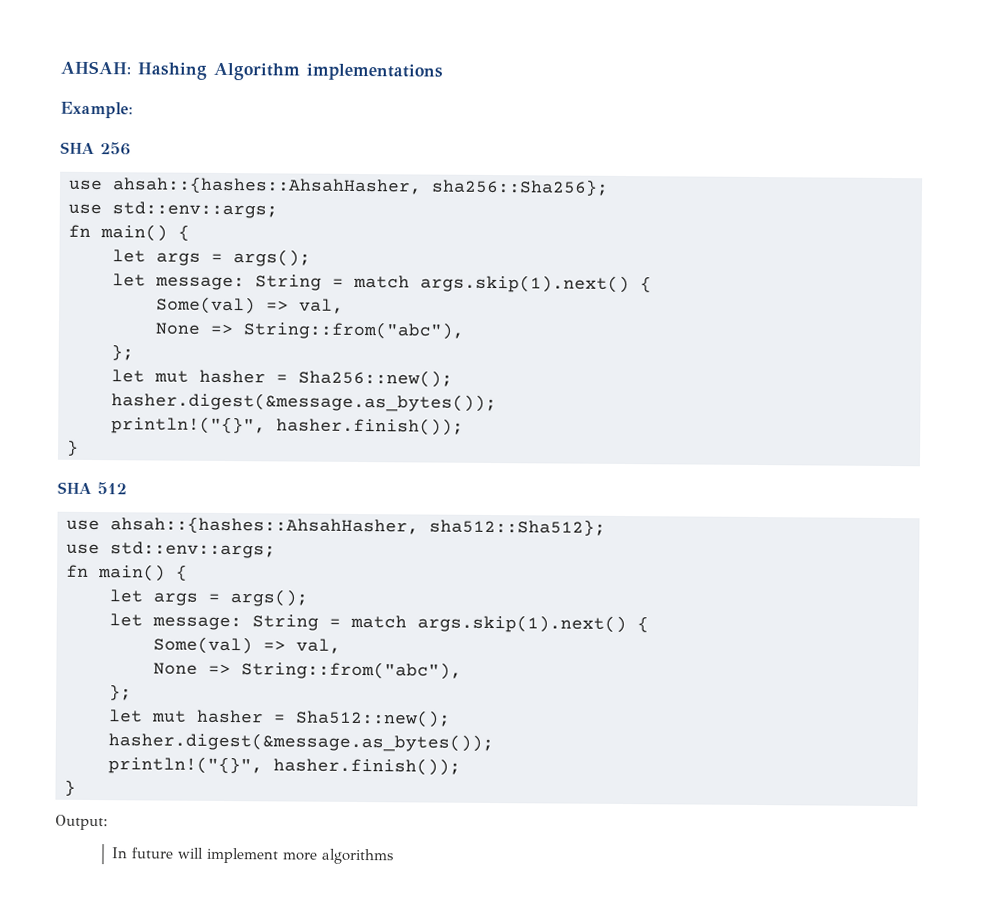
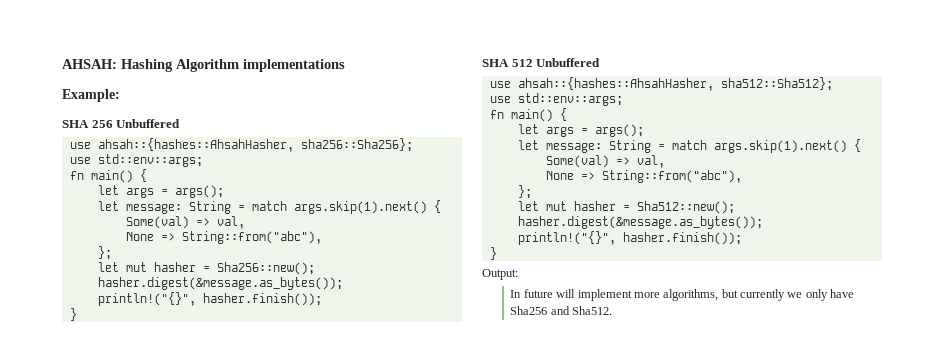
- SHA 256
+ SHA 256 Unbuffered
- SHA 512
+ SHA 512 Unbuffered
- In future will implement more algorithms
+ In future will implement more algorithms, but currently we only have Sha256 and Sha512.

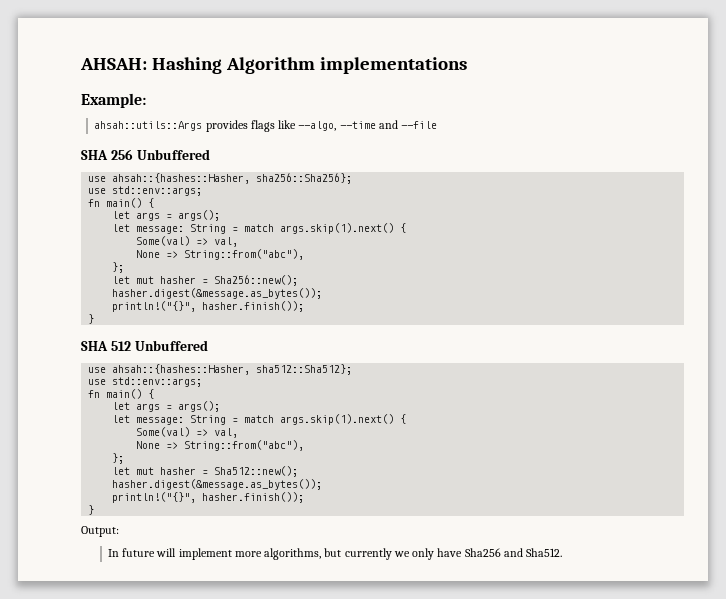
+ ahsah::utils::Args provides flags like --algo, --time and --file
- use ahsah::{hashes::AhsahHasher, sha256::Sha256};
+ use ahsah::{hashes::Hasher, sha256::Sha256};
- use ahsah::{hashes::AhsahHasher, sha512::Sha512};
+ use ahsah::{hashes::Hasher, sha512::Sha512};

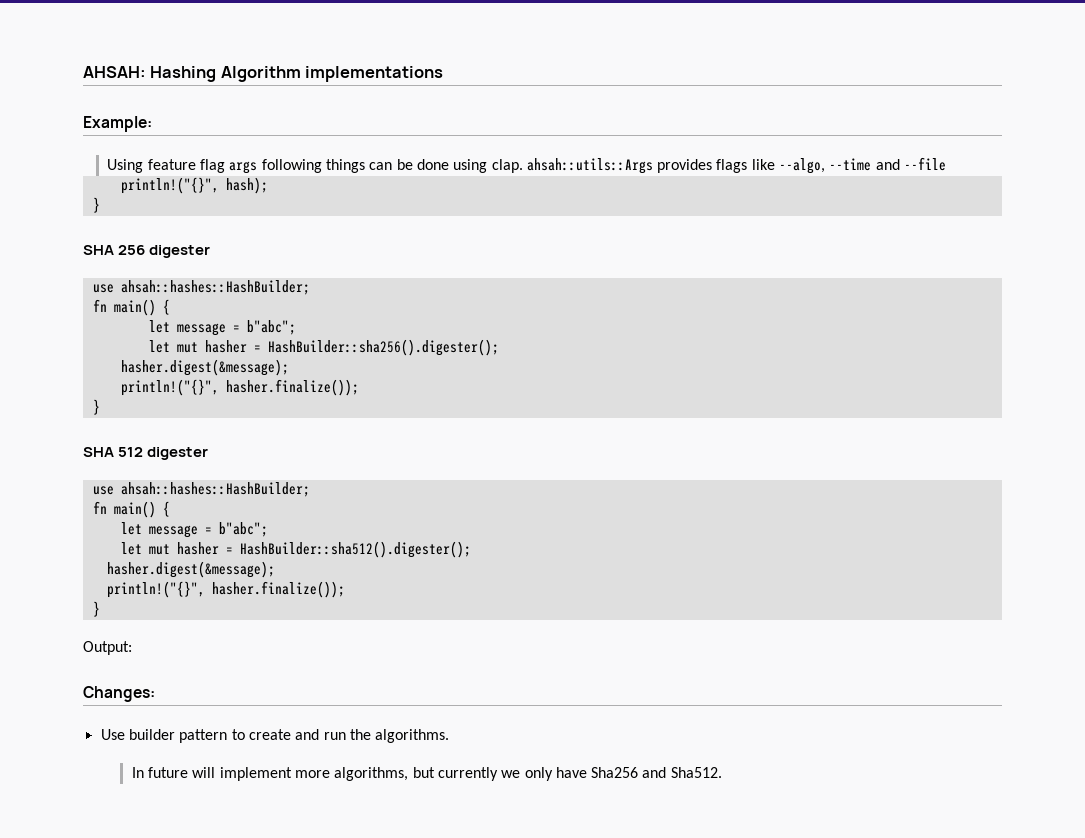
- ahsah::utils::Args provides flags like --algo, --time and --file
+ Using feature flag args following things can be done using clap. ahsah::utils::Args provides flags like --algo, --time and --file
+ println!("{}", hash);
+ }
- SHA 256 Unbuffered
- use ahsah::{hashes::Hasher, sha256::Sha256};
- use std::env::args;
+ SHA 256 digester
+ use ahsah::hashes::HashBuilder;
  fn main() {
- let args = args();
- let message: String = match args.skip(1).next() {
- Some(val) => val,
- None => String::from("abc"),
- };
- let mut hasher = Sha256::new();
- hasher.digest(&message.as_bytes());
- println!("{}", hasher.finish());
+ let message = b"abc";
+ let mut hasher = HashBuilder::sha256().digester();
+ hasher.digest(&message);
+ println!("{}", hasher.finalize());
- SHA 512 Unbuffered
- use ahsah::{hashes::Hasher, sha512::Sha512};
- use std::env::args;
+ SHA 512 digester
+ use ahsah::hashes::HashBuilder;
  fn main() {
- let args = args();
- let message: String = match args.skip(1).next() {
- Some(val) => val,
- None => String::from("abc"),
- };
- let mut hasher = Sha512::new();
- hasher.digest(&message.as_bytes());
- println!("{}", hasher.finish());
+ let message = b"abc";
+ let mut hasher = HashBuilder::sha512().digester();
+ hasher.digest(&message);
+ println!("{}", hasher.finalize());
+ Changes:
+ Use builder pattern to create and run the algorithms.

